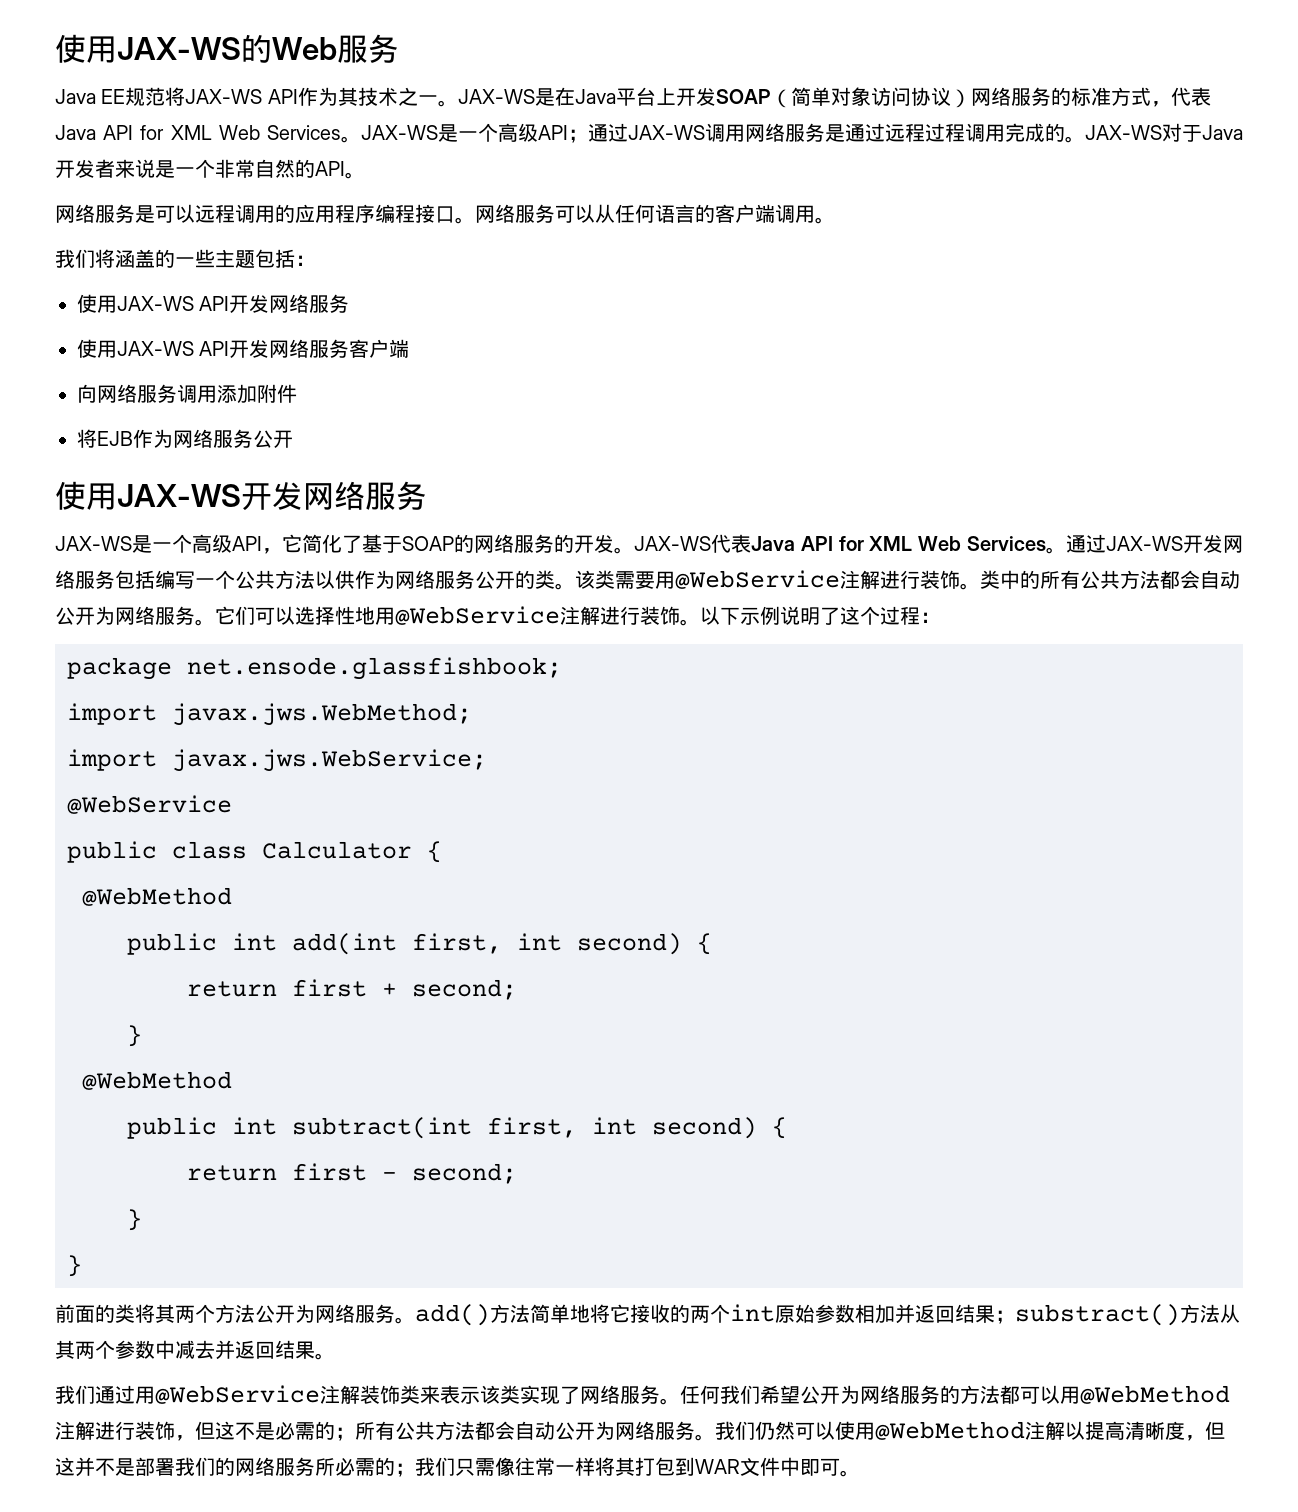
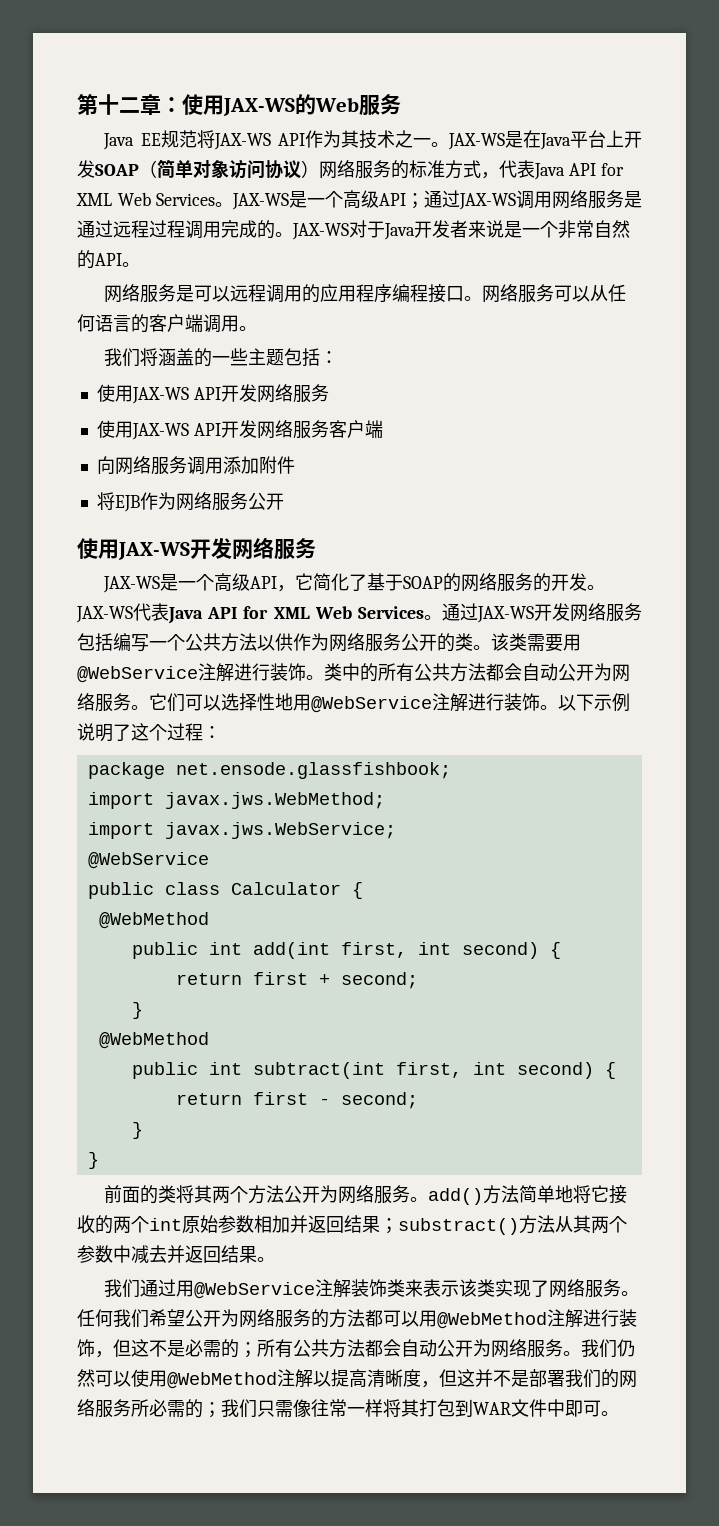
- 使用JAX-WS的Web服务
+ 第十二章：使用JAX-WS的Web服务

